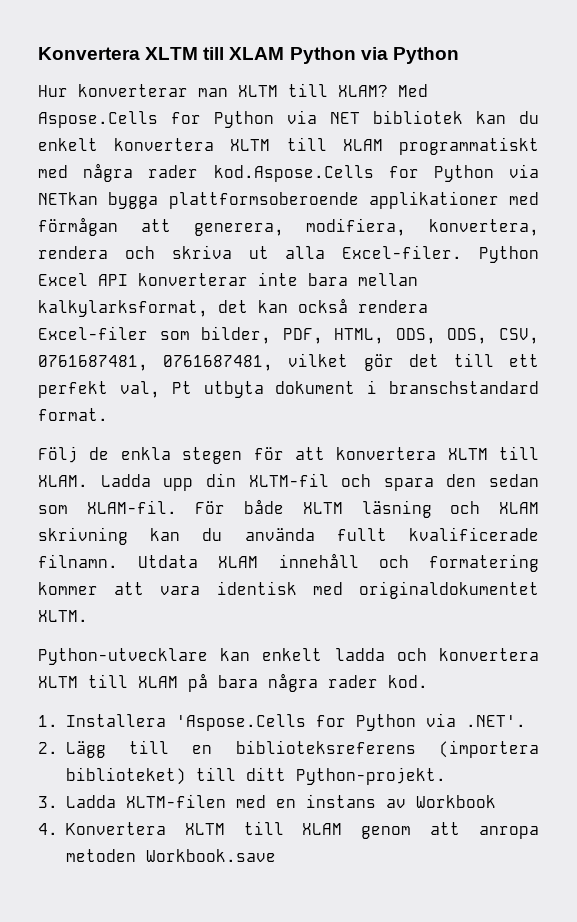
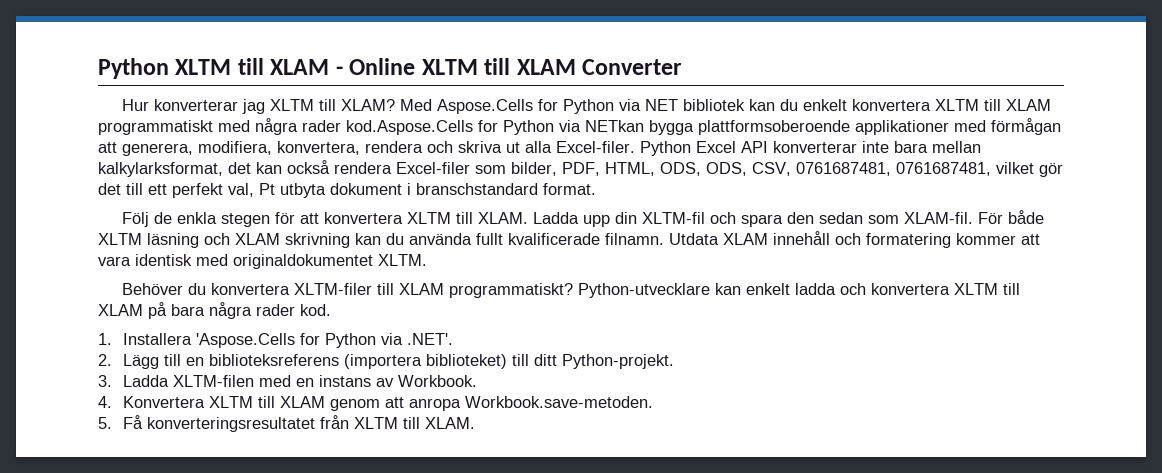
- Konvertera XLTM till XLAM Python via Python
+ Python XLTM till XLAM - Online XLTM till XLAM Converter
- Hur konverterar man XLTM till XLAM?
+ Hur konverterar jag XLTM till XLAM?
+ Behöver du konvertera XLTM-filer till XLAM programmatiskt?
- 3. Ladda XLTM-filen med en instans av Workbook
+ 3. Ladda XLTM-filen med en instans av Workbook.
- 4. Konvertera XLTM till XLAM genom att anropa metoden Workbook.save
+ 4. Konvertera XLTM till XLAM genom att anropa Workbook.save-metoden.
+ 5. Få konverteringsresultatet från XLTM till XLAM.

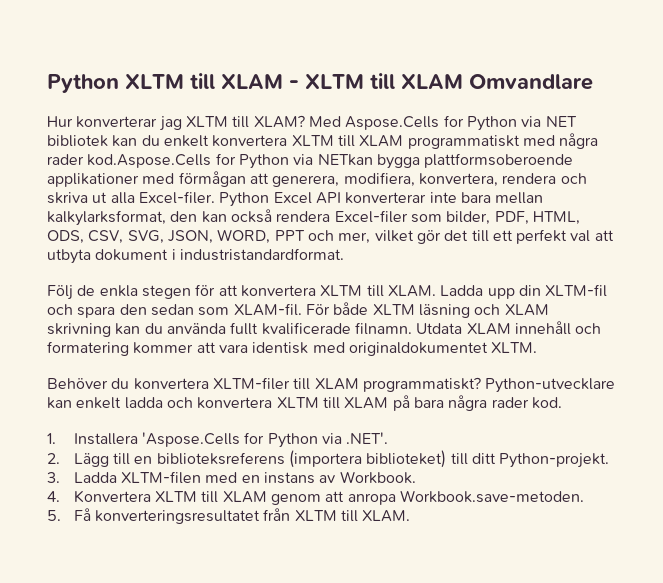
- Python XLTM till XLAM - Online XLTM till XLAM Converter
+ Python XLTM till XLAM - XLTM till XLAM Omvandlare
- Python Excel API konverterar inte bara mellan kalkylarksformat, det kan också rendera Excel-filer som bilder, PDF, HTML, ODS, ODS, CSV, 0761687481, 0761687481, vilket gör det till ett perfekt val, Pt utbyta dokument i branschstandard format.
+ Python Excel API konverterar inte bara mellan kalkylarksformat, den kan också rendera Excel-filer som bilder, PDF, HTML, ODS, CSV, SVG, JSON, WORD, PPT och mer, vilket gör det till ett perfekt val att utbyta dokument i industristandardformat.

